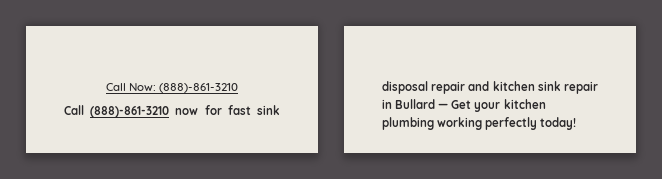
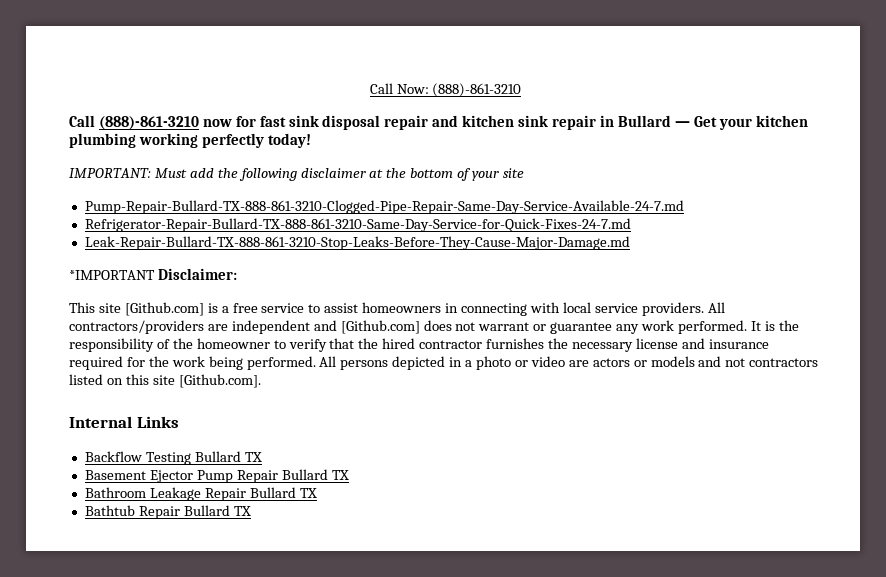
+ IMPORTANT: Must add the following disclaimer at the bottom of your site
+ Pump-Repair-Bullard-TX-888-861-3210-Clogged-Pipe-Repair-Same-Day-Service-Available-24-7.md
+ Refrigerator-Repair-Bullard-TX-888-861-3210-Same-Day-Service-for-Quick-Fixes-24-7.md
+ Leak-Repair-Bullard-TX-888-861-3210-Stop-Leaks-Before-They-Cause-Major-Damage.md
+ *IMPORTANT Disclaimer:
+ This site [Github.com] is a free service to assist homeowners in connecting with local service providers. All contractors/providers are independent and [Github.com] does not warrant or guarantee any work performed. It is the responsibility of the homeowner to verify that the hired contractor furnishes the necessary license and insurance required for the work being performed. All persons depicted in a photo or video are actors or models and not contractors listed on this site [Github.com].
+ Internal Links
+ Backflow Testing Bullard TX
+ Basement Ejector Pump Repair Bullard TX
+ Bathroom Leakage Repair Bullard TX
+ Bathtub Repair Bullard TX

